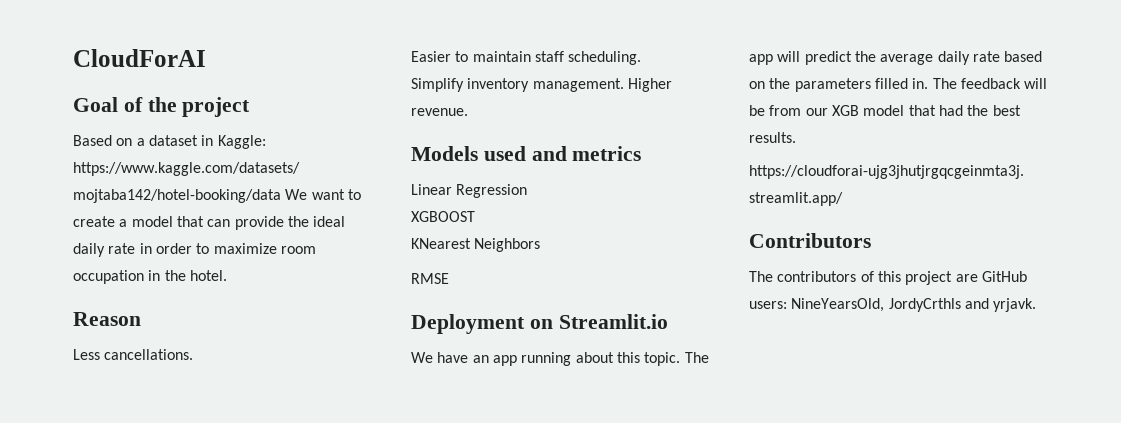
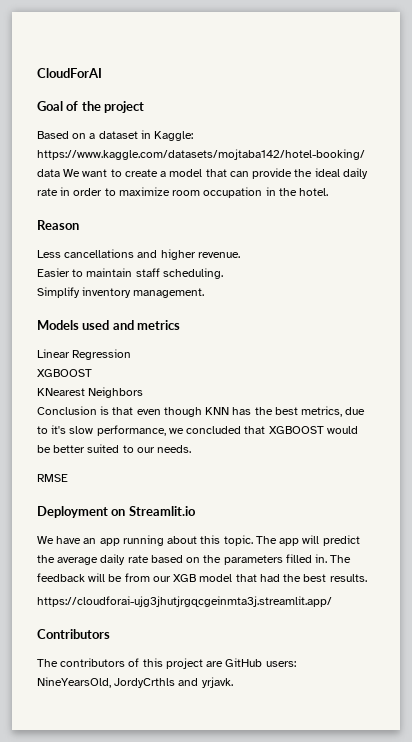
- Less cancellations.
+ Less cancellations and higher revenue.
- Higher revenue.
+ Conclusion is that even though KNN has the best metrics, due to it's slow performance, we concluded that XGBOOST would be better suited to our needs.

